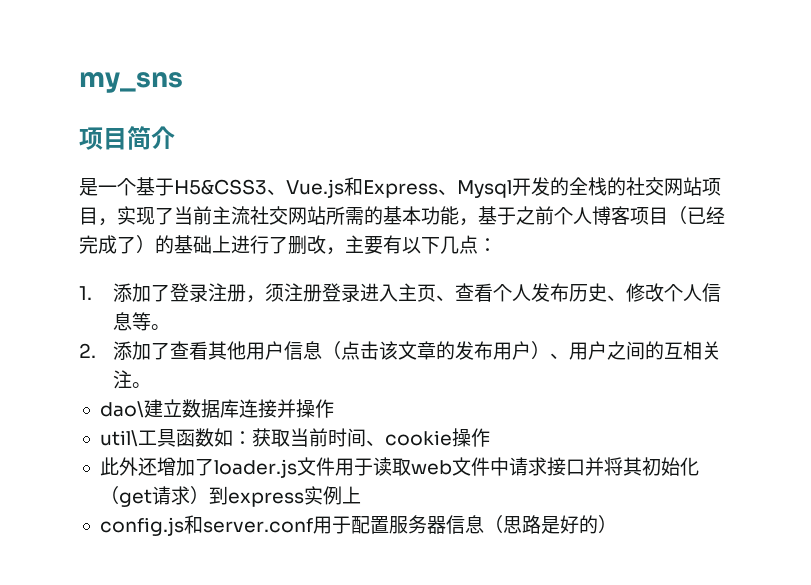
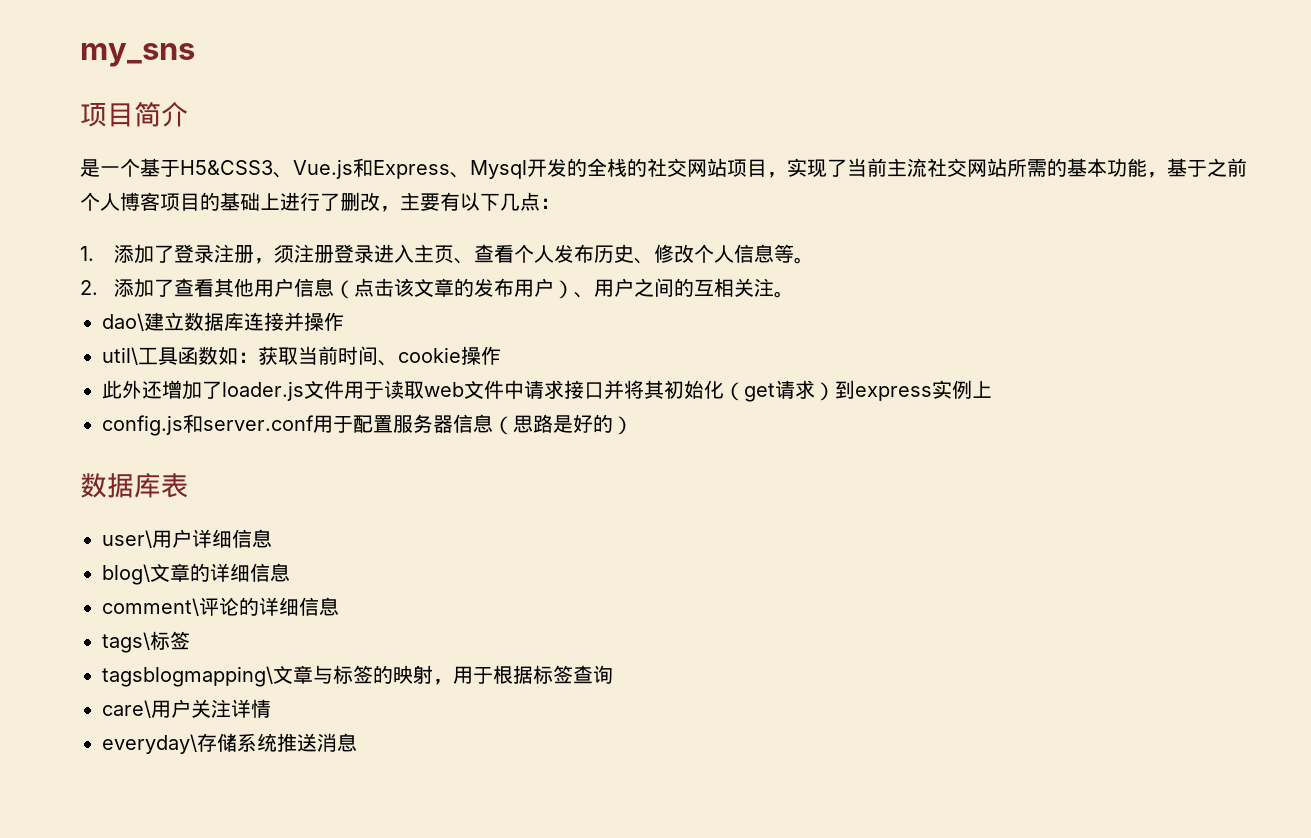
- 是一个基于H5&CSS3、Vue.js和Express、Mysql开发的全栈的社交网站项目，实现了当前主流社交网站所需的基本功能，基于之前个人博客项目（已经完成了）的基础上进行了删改，主要有以下几点：
+ 是一个基于H5&CSS3、Vue.js和Express、Mysql开发的全栈的社交网站项目，实现了当前主流社交网站所需的基本功能，基于之前个人博客项目的基础上进行了删改，主要有以下几点：
+ 数据库表
+ user\用户详细信息
+ blog\文章的详细信息
+ comment\评论的详细信息
+ tags\标签
+ tagsblogmapping\文章与标签的映射，用于根据标签查询
+ care\用户关注详情
+ everyday\存储系统推送消息

